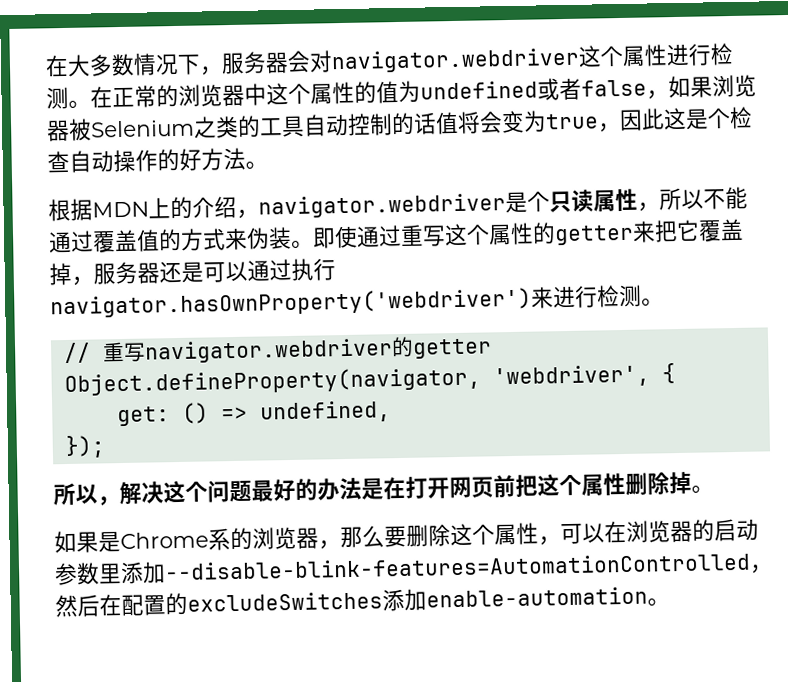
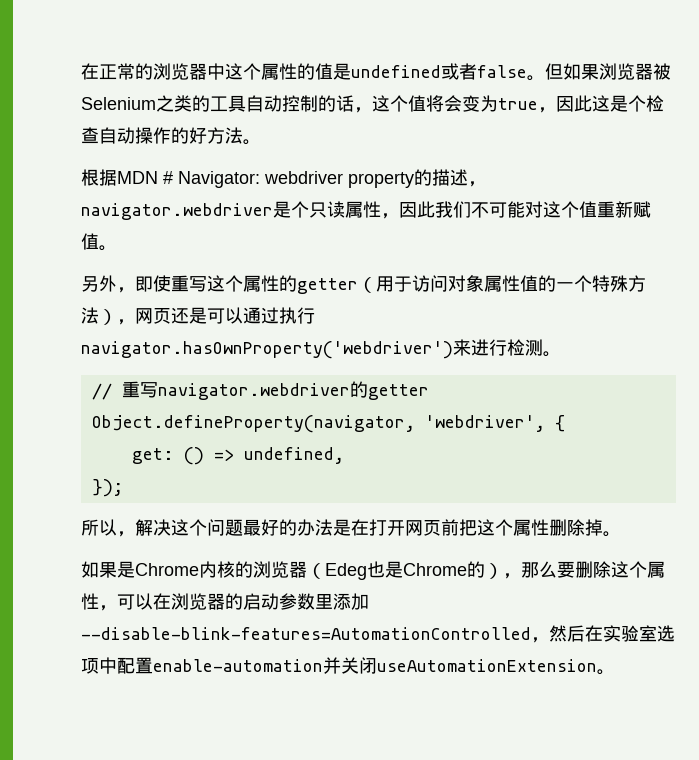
- 在大多数情况下，服务器会对navigator.webdriver这个属性进行检测。在正常的浏览器中这个属性的值为undefined或者false，如果浏览器被Selenium之类的工具自动控制的话值将会变为true，因此这是个检查自动操作的好方法。
+ 在正常的浏览器中这个属性的值是undefined或者false。但如果浏览器被Selenium之类的工具自动控制的话，这个值将会变为true，因此这是个检查自动操作的好方法。
- 根据MDN上的介绍，navigator.webdriver是个只读属性，所以不能通过覆盖值的方式来伪装。即使通过重写这个属性的getter来把它覆盖掉，服务器还是可以通过执行navigator.hasOwnProperty('webdriver')来进行检测。
+ 根据MDN # Navigator: webdriver property的描述，navigator.webdriver是个只读属性，因此我们不可能对这个值重新赋值。
+ 另外，即使重写这个属性的getter（用于访问对象属性值的一个特殊方法），网页还是可以通过执行navigator.hasOwnProperty('webdriver')来进行检测。
- 如果是Chrome系的浏览器，那么要删除这个属性，可以在浏览器的启动参数里添加--disable-blink-features=AutomationControlled，然后在配置的excludeSwitches添加enable-automation。
+ 如果是Chrome内核的浏览器（Edeg也是Chrome的），那么要删除这个属性，可以在浏览器的启动参数里添加--disable-blink-features=AutomationControlled，然后在实验室选项中配置enable-automation并关闭useAutomationExtension。

